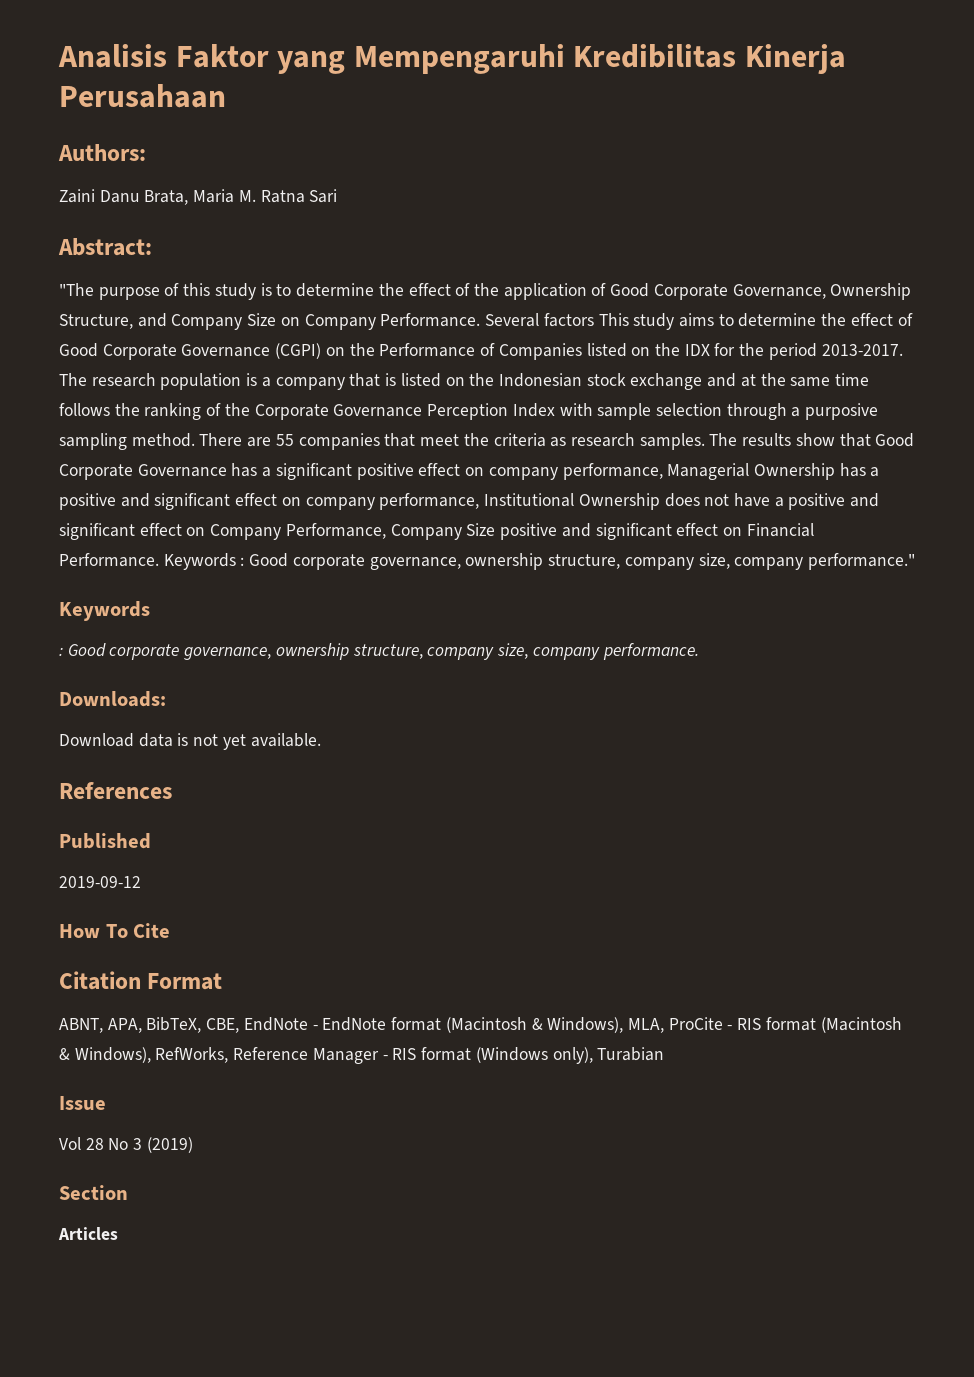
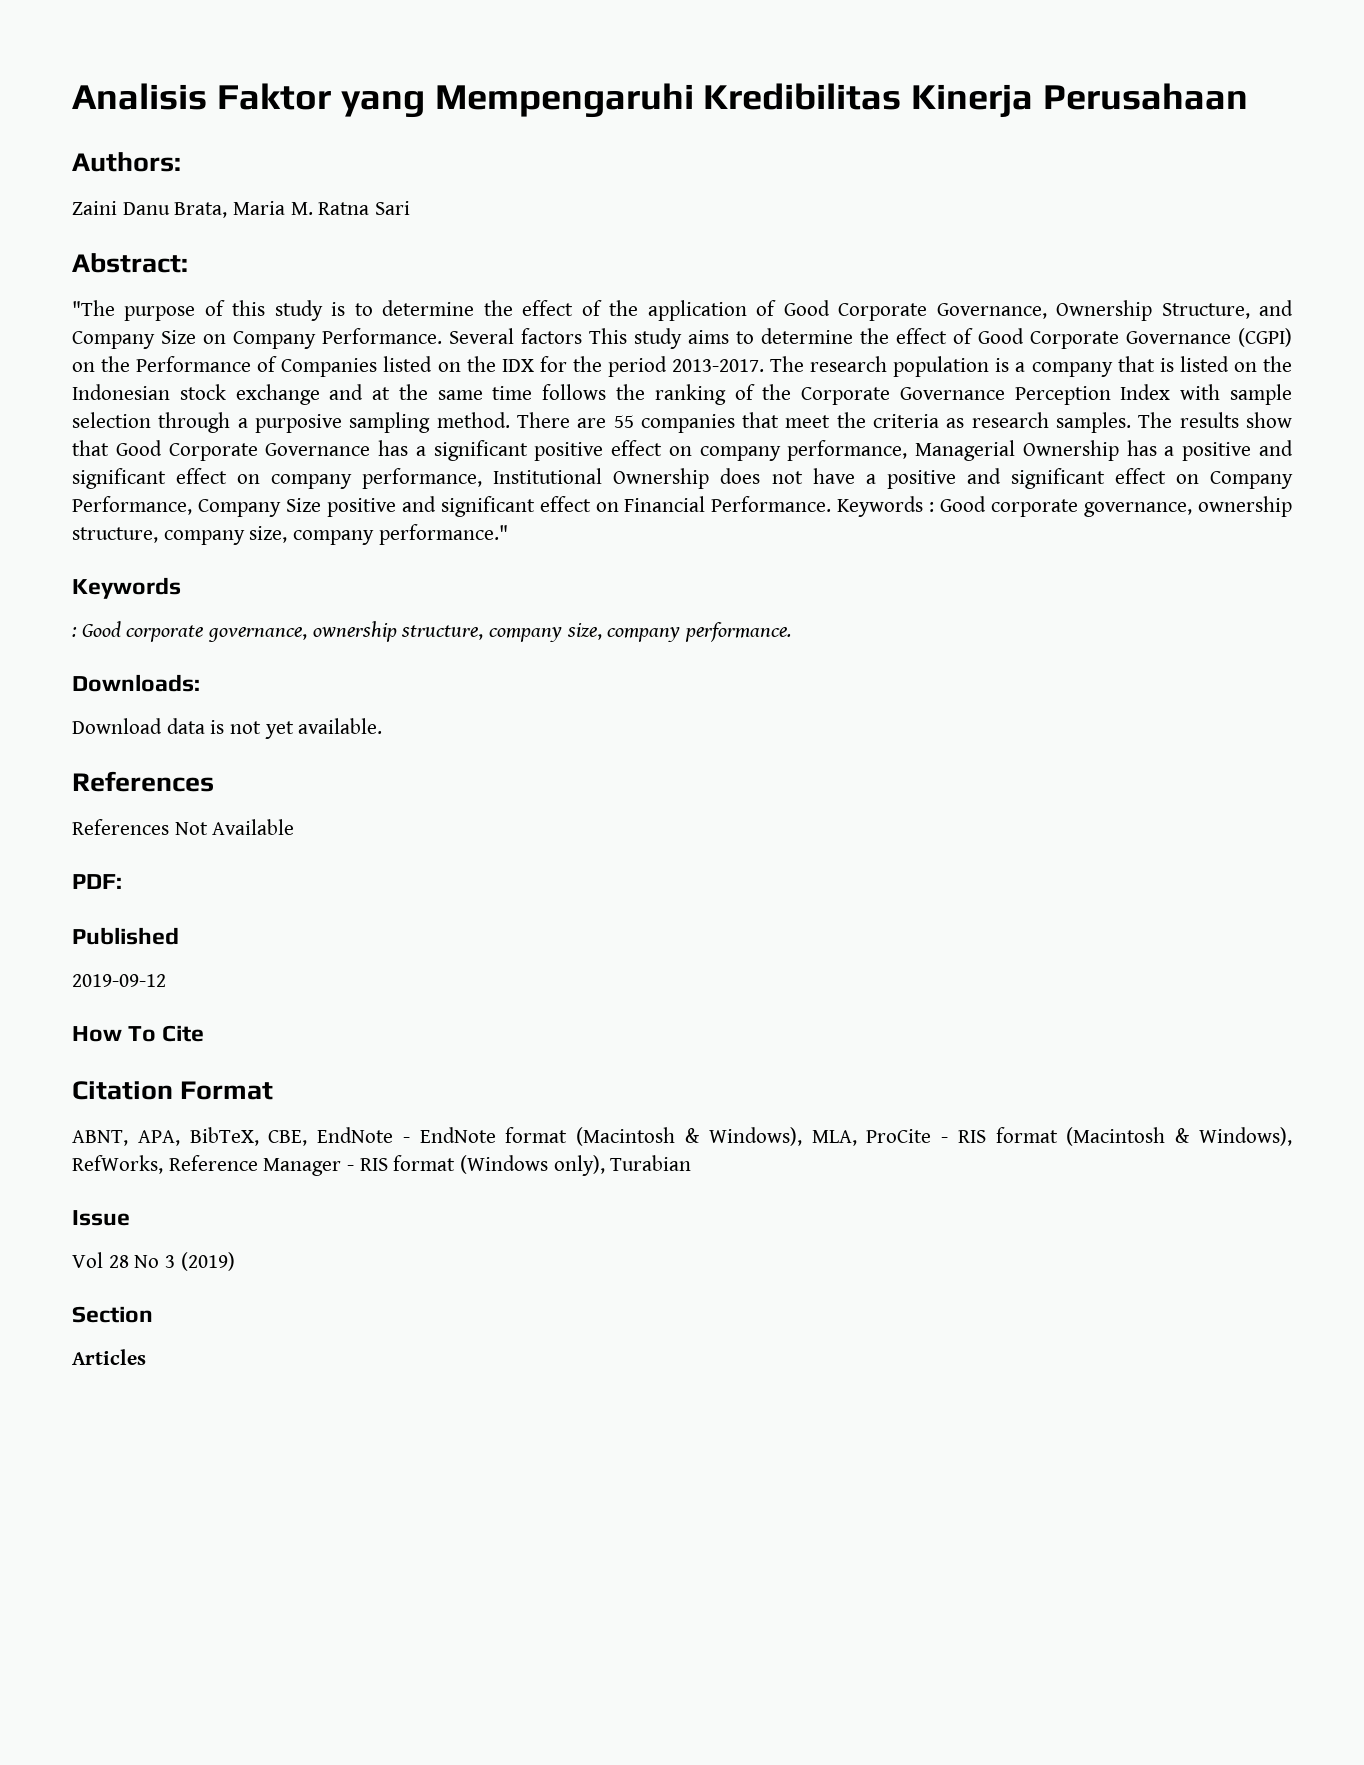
+ References Not Available
+ PDF:

